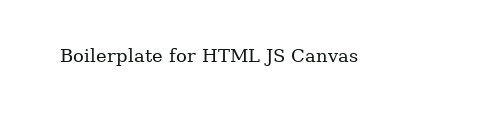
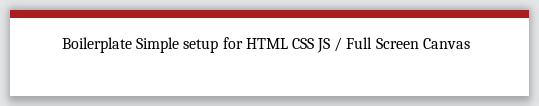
- Boilerplate for HTML JS Canvas
+ Boilerplate Simple setup for HTML CSS JS / Full Screen Canvas

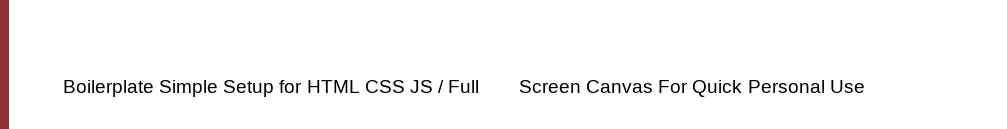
- Boilerplate Simple setup for HTML CSS JS / Full Screen Canvas
+ Boilerplate Simple Setup for HTML CSS JS / Full Screen Canvas For Quick Personal Use

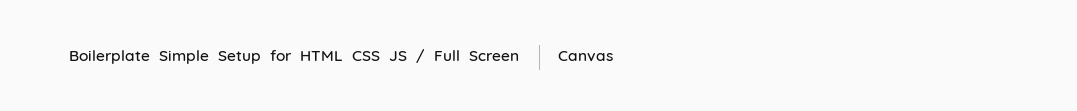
- Boilerplate Simple Setup for HTML CSS JS / Full Screen Canvas For Quick Personal Use
+ Boilerplate Simple Setup for HTML CSS JS / Full Screen Canvas

